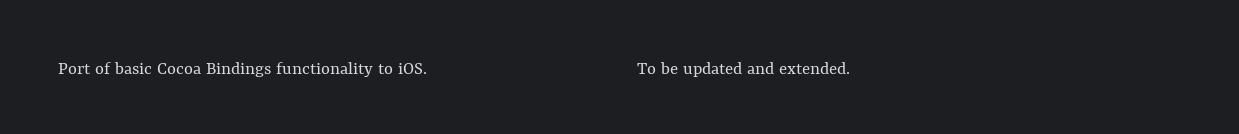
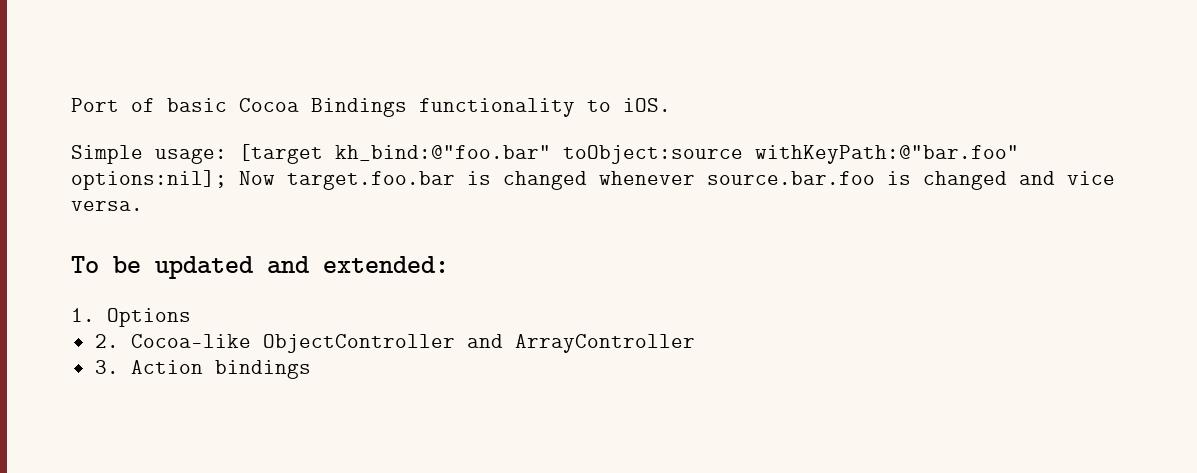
- To be updated and extended.
+ Simple usage: [target kh_bind:@"foo.bar" toObject:source withKeyPath:@"bar.foo" options:nil]; Now target.foo.bar is changed whenever source.bar.foo is changed and vice versa.
+ To be updated and extended:
+ 1. Options
+ 2. Cocoa-like ObjectController and ArrayController
+ 3. Action bindings

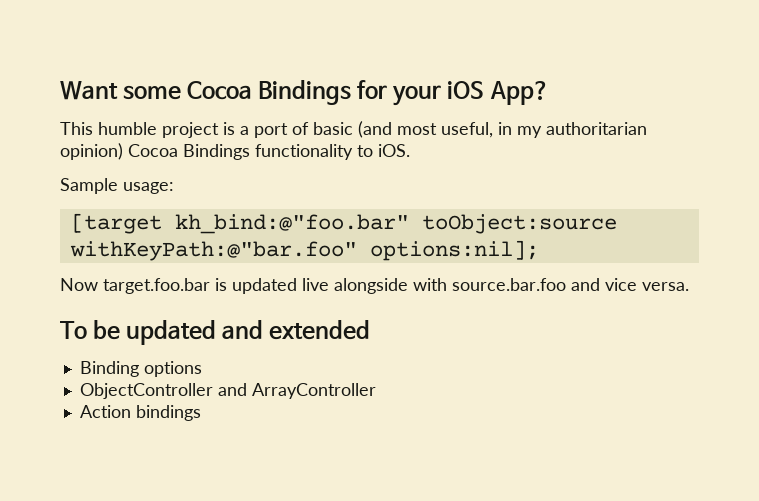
- Port of basic Cocoa Bindings functionality to iOS.
+ Want some Cocoa Bindings for your iOS App?
+ This humble project is a port of basic (and most useful, in my authoritarian opinion) Cocoa Bindings functionality to iOS.
- Simple usage: [target kh_bind:@"foo.bar" toObject:source withKeyPath:@"bar.foo" options:nil]; Now target.foo.bar is changed whenever source.bar.foo is changed and vice versa.
+ Sample usage:
+ [target kh_bind:@"foo.bar" toObject:source withKeyPath:@"bar.foo" options:nil];
+ Now target.foo.bar is updated live alongside with source.bar.foo and vice versa.
- To be updated and extended:
- 1. Options
- 2. Cocoa-like ObjectController and ArrayController
+ To be updated and extended
+ Binding options
+ ObjectController and ArrayController
- 3. Action bindings
+ Action bindings

